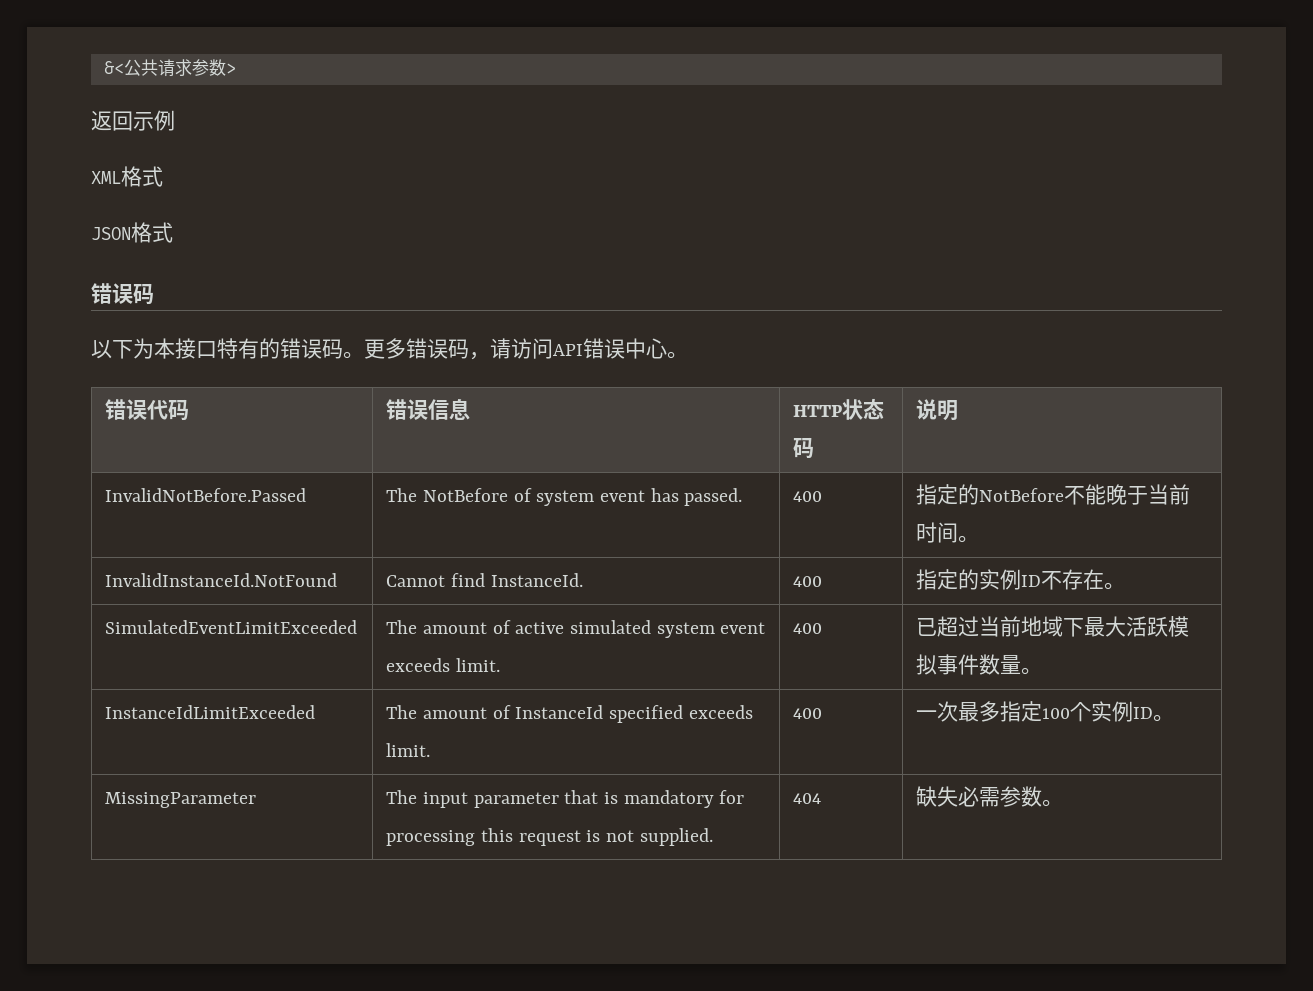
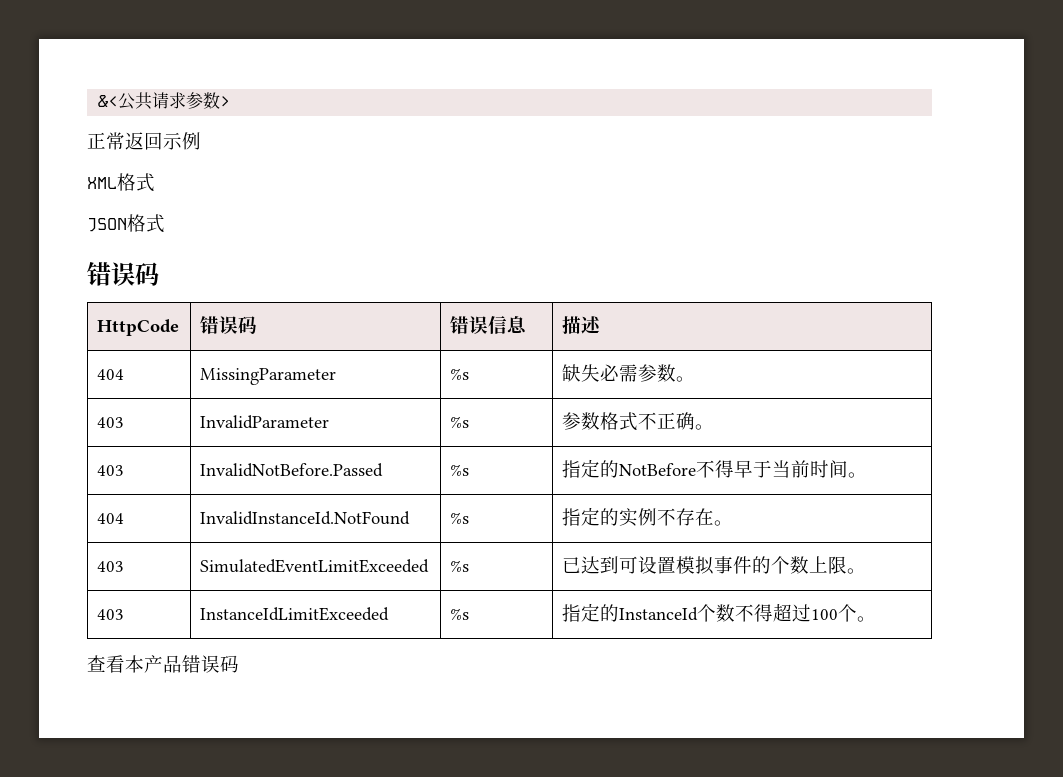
- 返回示例
+ 正常返回示例
- 以下为本接口特有的错误码。更多错误码，请访问API错误中心。
- 错误代码 | 错误信息 | HTTP状态码 | 说明
- InvalidNotBefore.Passed | The NotBefore of system event has passed. | 400 | 指定的NotBefore不能晚于当前时间。
- InvalidInstanceId.NotFound | Cannot find InstanceId. | 400 | 指定的实例ID不存在。
- SimulatedEventLimitExceeded | The amount of active simulated system event exceeds limit. | 400 | 已超过当前地域下最大活跃模拟事件数量。
- InstanceIdLimitExceeded | The amount of InstanceId specified exceeds limit. | 400 | 一次最多指定100个实例ID。
- MissingParameter | The input parameter that is mandatory for processing this request is not supplied. | 404 | 缺失必需参数。
+ HttpCode | 错误码 | 错误信息 | 描述
+ 404 | MissingParameter | %s | 缺失必需参数。
+ 403 | InvalidParameter | %s | 参数格式不正确。
+ 403 | InvalidNotBefore.Passed | %s | 指定的NotBefore不得早于当前时间。
+ 404 | InvalidInstanceId.NotFound | %s | 指定的实例不存在。
+ 403 | SimulatedEventLimitExceeded | %s | 已达到可设置模拟事件的个数上限。
+ 403 | InstanceIdLimitExceeded | %s | 指定的InstanceId个数不得超过100个。
+ 查看本产品错误码

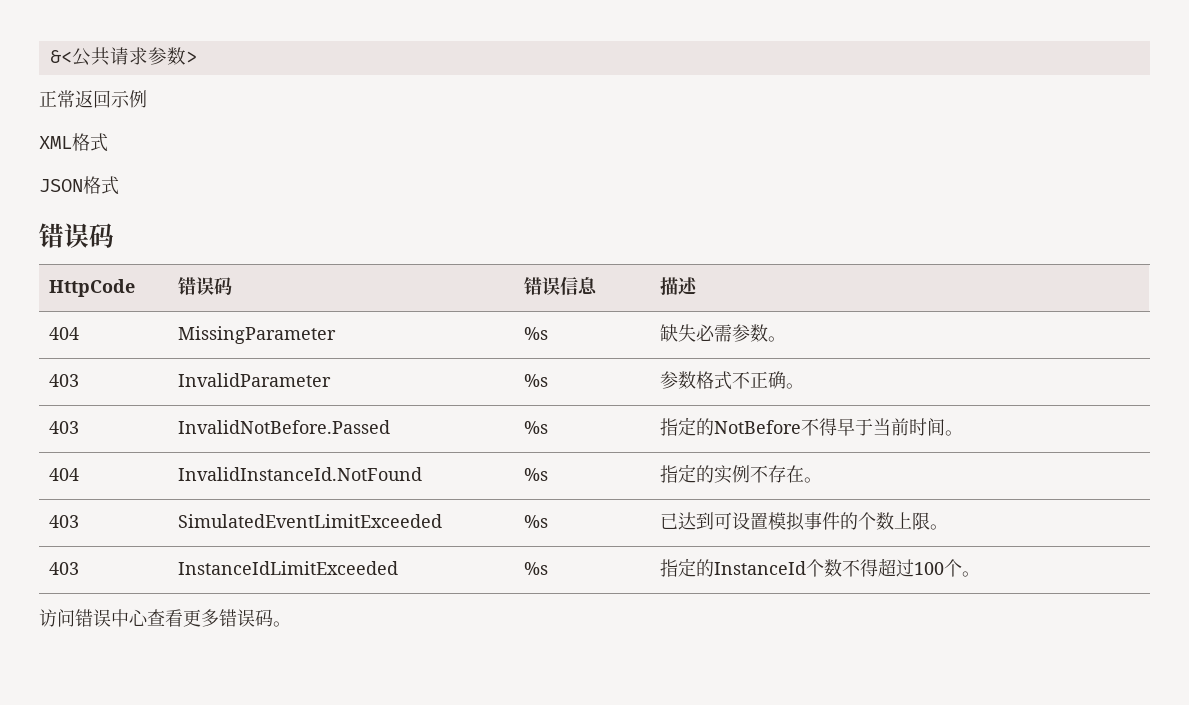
- 查看本产品错误码
+ 访问错误中心查看更多错误码。

